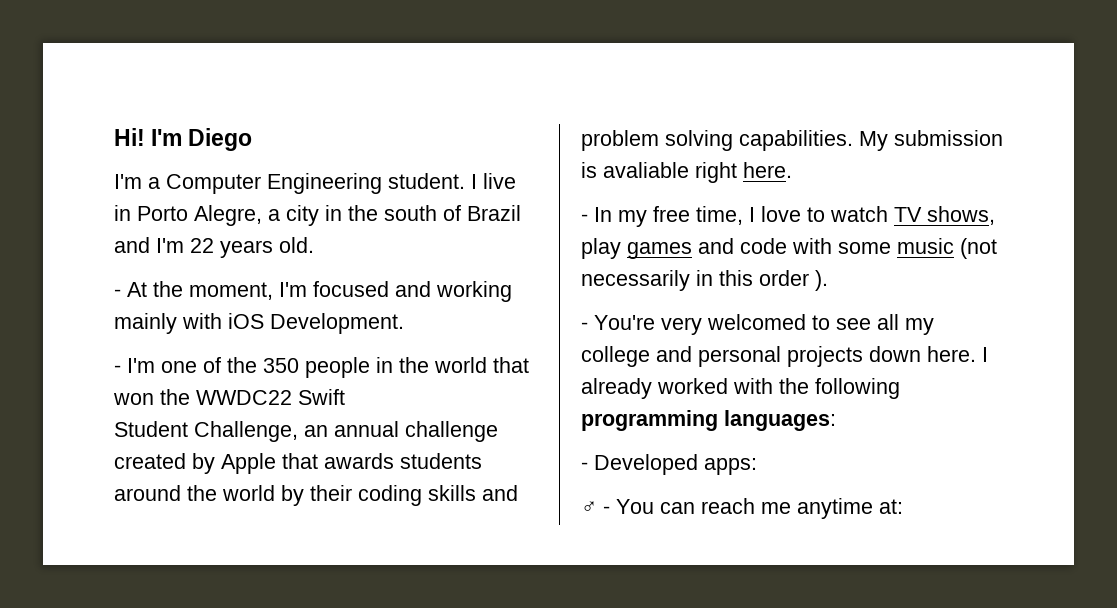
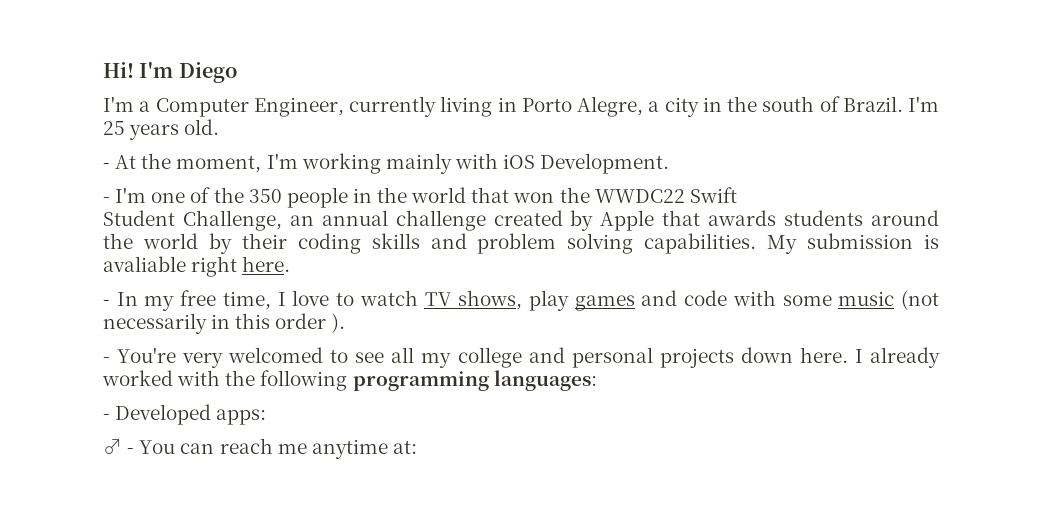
- I'm a Computer Engineering student. I live in Porto Alegre, a city in the south of Brazil and I'm 22 years old.
+ I'm a Computer Engineer, currently living in Porto Alegre, a city in the south of Brazil. I'm 25 years old.
- - At the moment, I'm focused and working mainly with iOS Development.
+ - At the moment, I'm working mainly with iOS Development.

